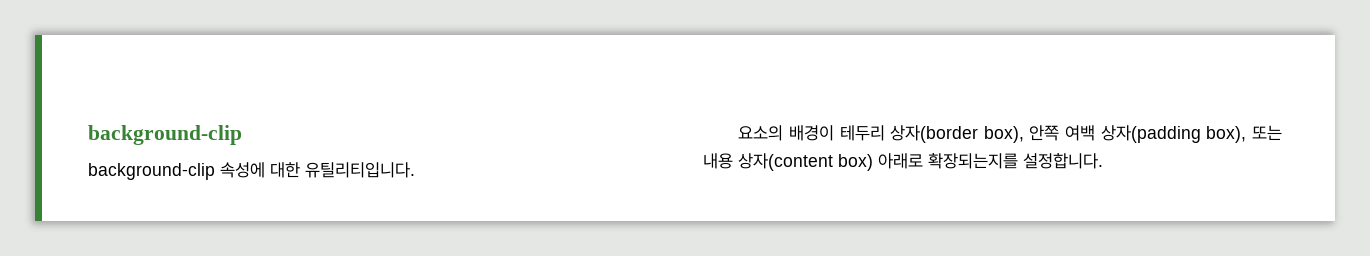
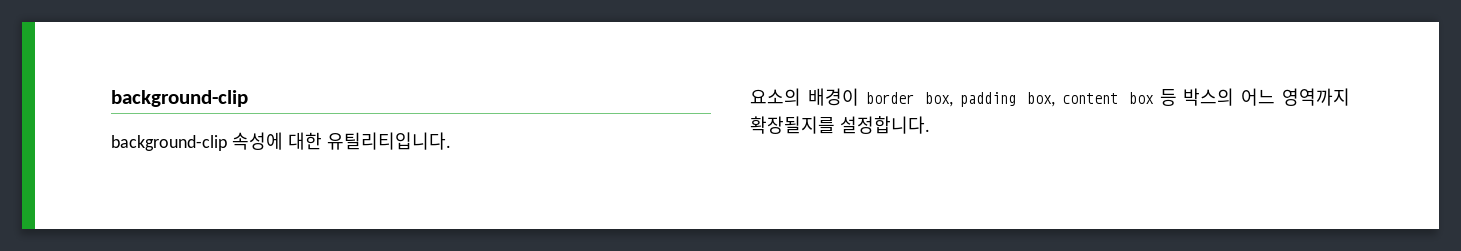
- 요소의 배경이 테두리 상자(border box), 안쪽 여백 상자(padding box), 또는 내용 상자(content box) 아래로 확장되는지를 설정합니다.
+ 요소의 배경이 border box, padding box, content box 등 박스의 어느 영역까지 확장될지를 설정합니다.

